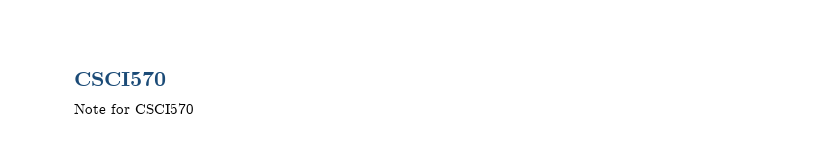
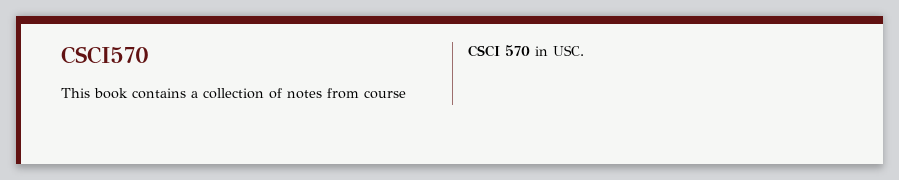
- Note for CSCI570
+ This book contains a collection of notes from course CSCI 570 in USC.

